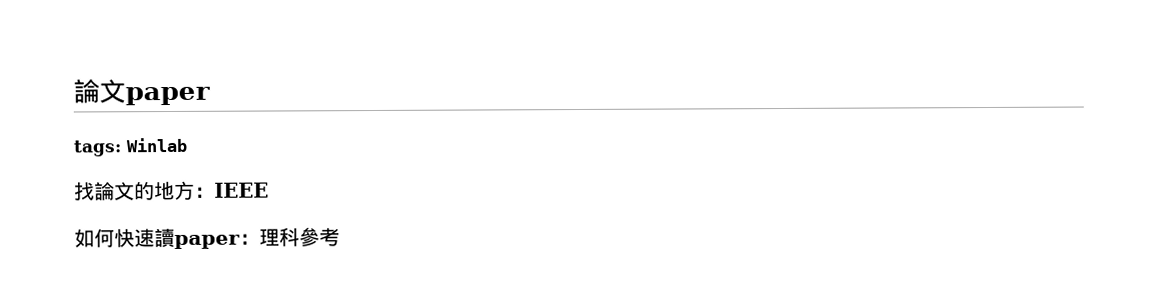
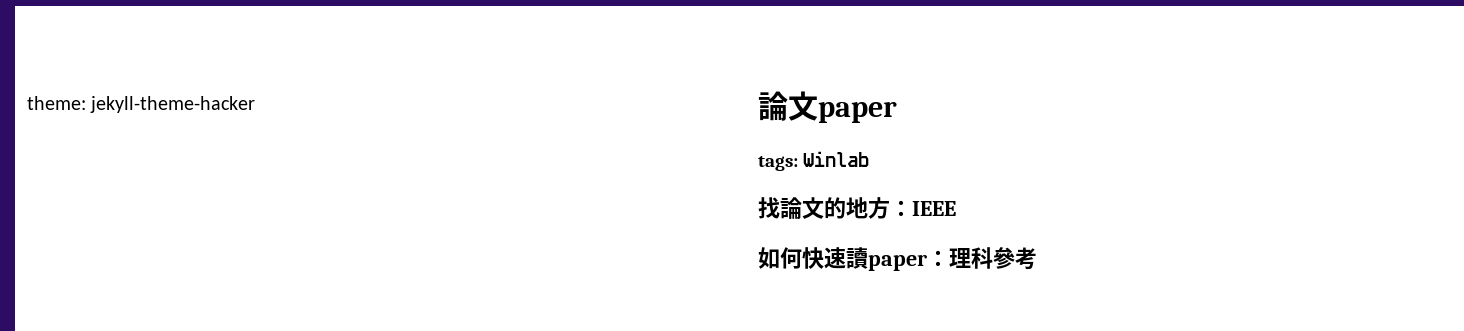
+ theme: jekyll-theme-hacker

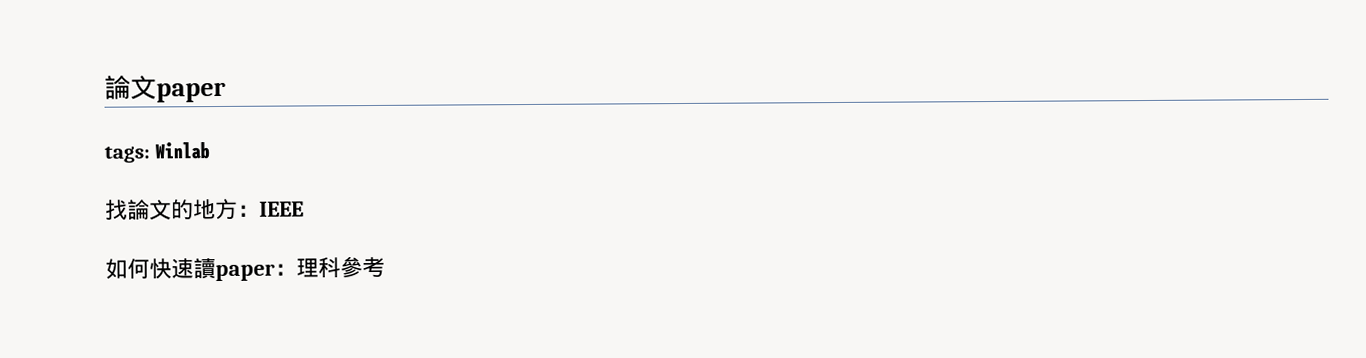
- theme: jekyll-theme-hacker

